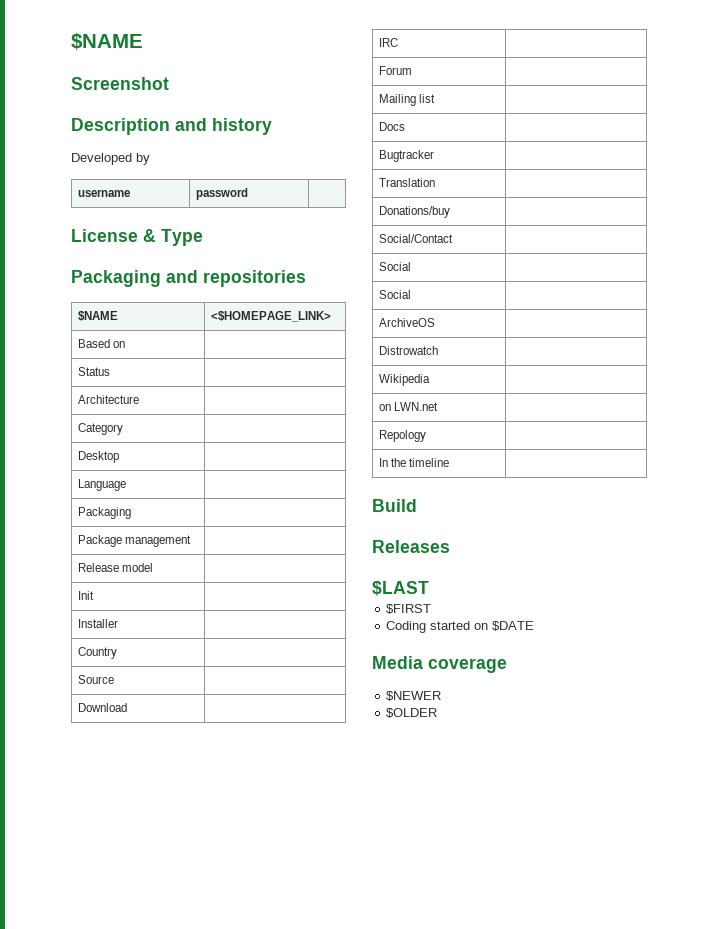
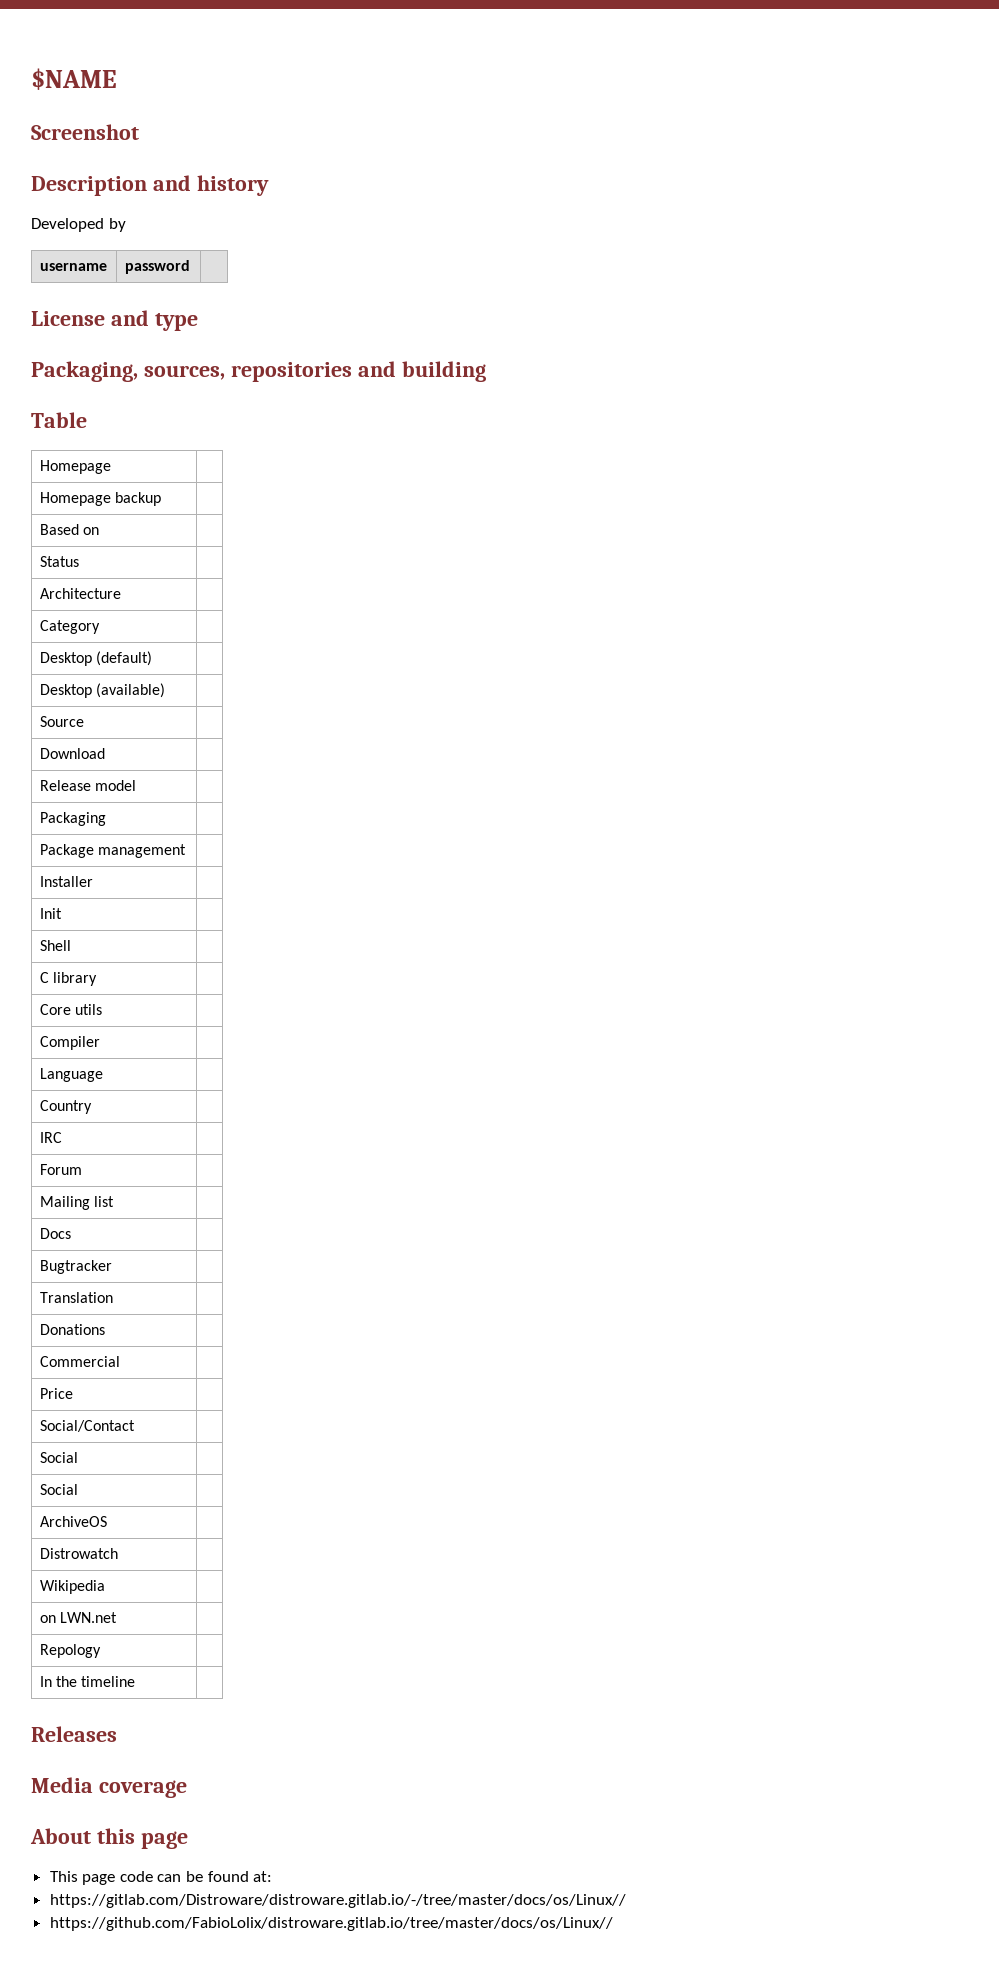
- License & Type
- Packaging and repositories
- $NAME | <$HOMEPAGE_LINK>
+ License and type
+ Packaging, sources, repositories and building
+ Table
+ Homepage |
+ Homepage backup |
- Desktop |
- Language |
+ Desktop (default) |
+ Desktop (available) |
+ Source |
+ Download |
+ Release model |
- Release model |
+ Installer |
- Installer |
+ Shell |
+ C library |
+ Core utils |
+ Compiler |
+ Language |
- Source |
- Download |
- Donations/buy |
+ Donations |
+ Commercial |
+ Price |
- Build
- $LAST
- $FIRST
- Coding started on $DATE
  Media coverage
- $NEWER
- $OLDER
+ About this page
+ This page code can be found at:
+ https://gitlab.com/Distroware/distroware.gitlab.io/-/tree/master/docs/os/Linux//
+ https://github.com/FabioLolix/distroware.gitlab.io/tree/master/docs/os/Linux//

